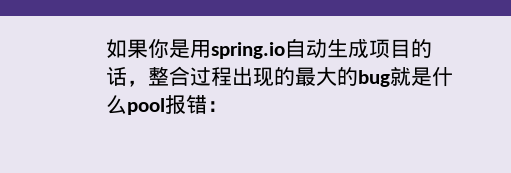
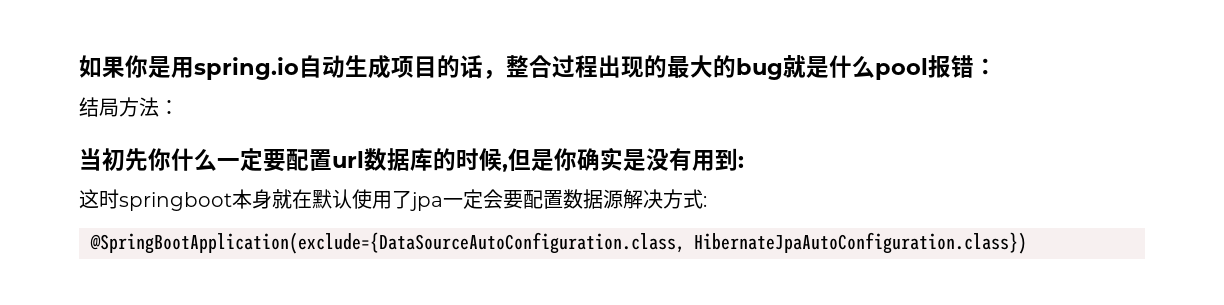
+ 结局方法：
+ 当初先你什么一定要配置url数据库的时候,但是你确实是没有用到:
+ 这时springboot本身就在默认使用了jpa一定会要配置数据源解决方式:
+ @SpringBootApplication(exclude={DataSourceAutoConfiguration.class, HibernateJpaAutoConfiguration.class})

